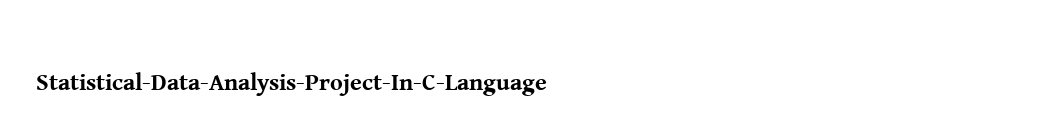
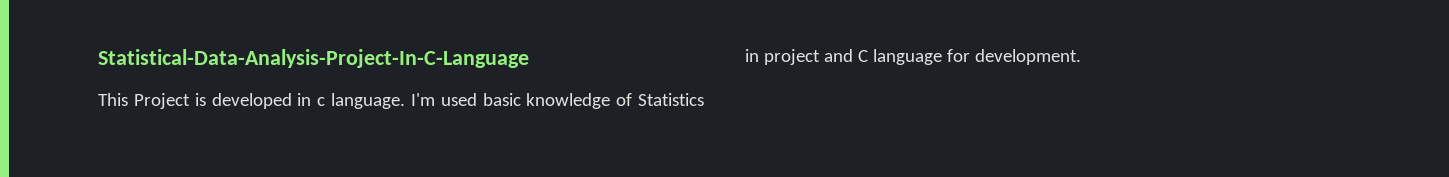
+ This Project is developed in c language. I'm used basic knowledge of Statistics in project and C language for development.

